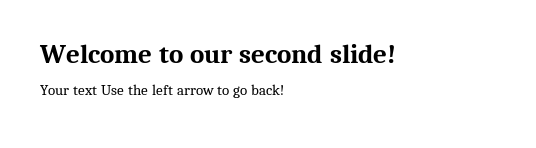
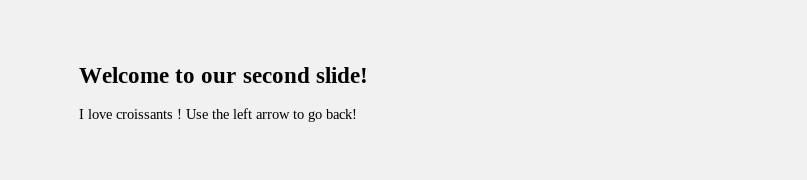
- Your text Use the left arrow to go back!
+ I love croissants ! Use the left arrow to go back!

